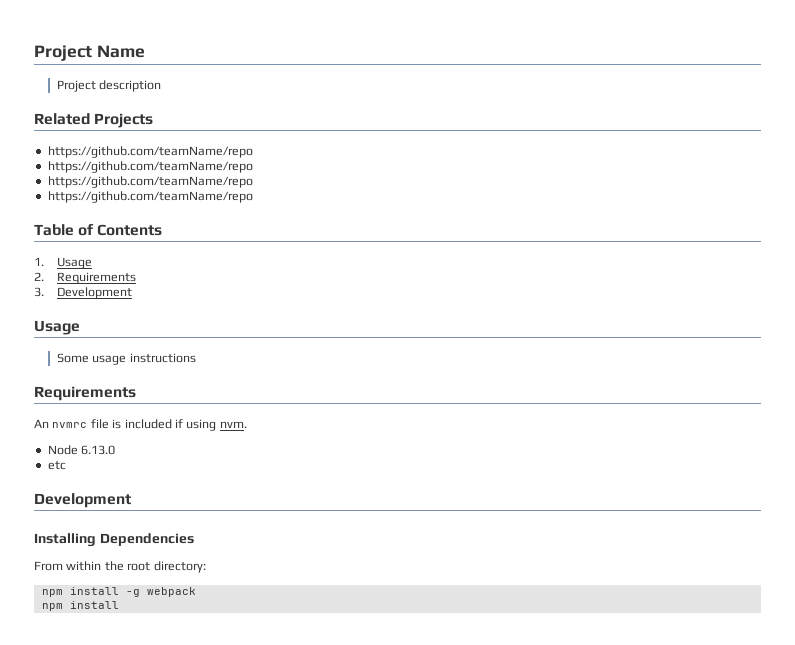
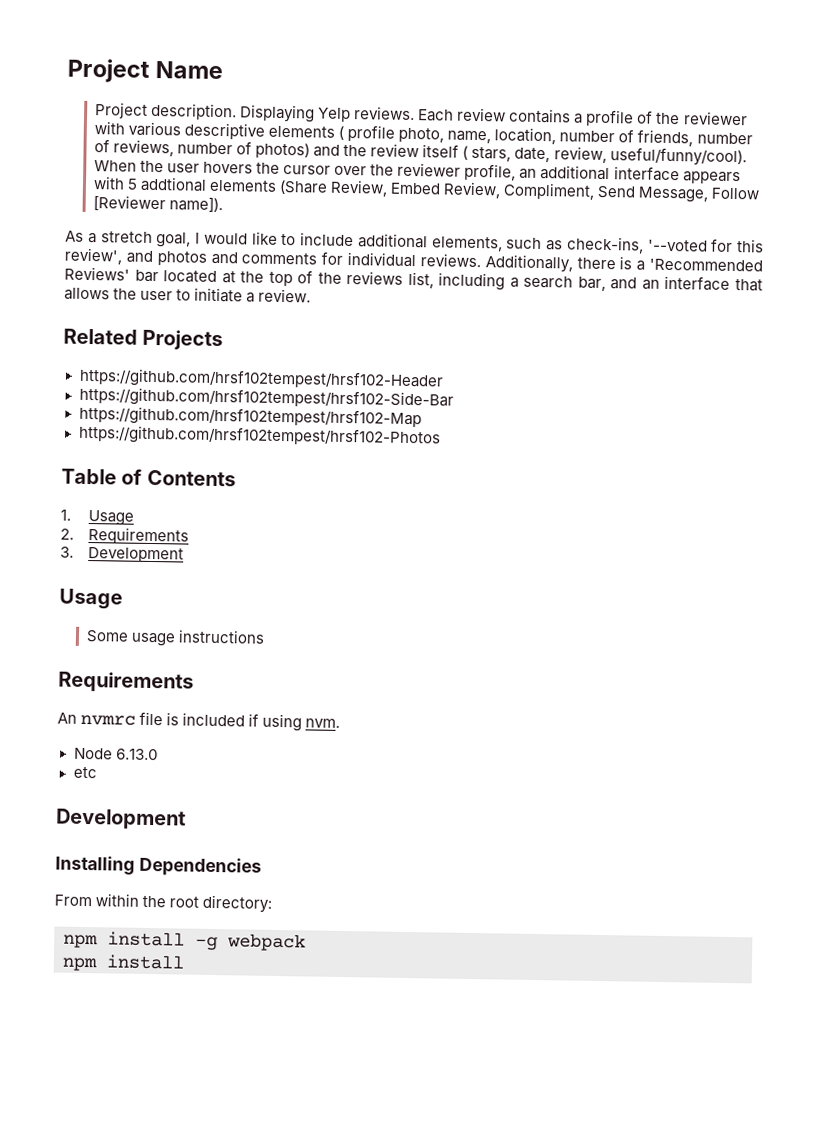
- Project description
+ Project description. Displaying Yelp reviews. Each review contains a profile of the reviewer with various descriptive elements ( profile photo, name, location, number of friends, number of reviews, number of photos) and the review itself ( stars, date, review, useful/funny/cool). When the user hovers the cursor over the reviewer profile, an additional interface appears with 5 addtional elements (Share Review, Embed Review, Compliment, Send Message, Follow [Reviewer name]).
+ As a stretch goal, I would like to include additional elements, such as check-ins, '--voted for this review', and photos and comments for individual reviews. Additionally, there is a 'Recommended Reviews' bar located at the top of the reviews list, including a search bar, and an interface that allows the user to initiate a review.
  Related Projects
- https://github.com/teamName/repo
- https://github.com/teamName/repo
- https://github.com/teamName/repo
- https://github.com/teamName/repo
+ https://github.com/hrsf102tempest/hrsf102-Header
+ https://github.com/hrsf102tempest/hrsf102-Side-Bar
+ https://github.com/hrsf102tempest/hrsf102-Map
+ https://github.com/hrsf102tempest/hrsf102-Photos

